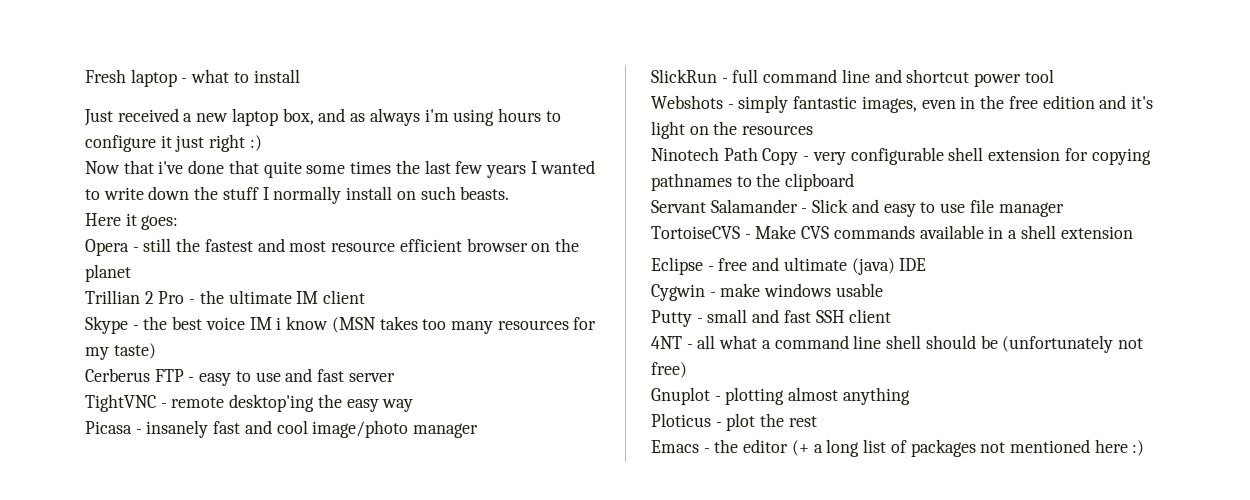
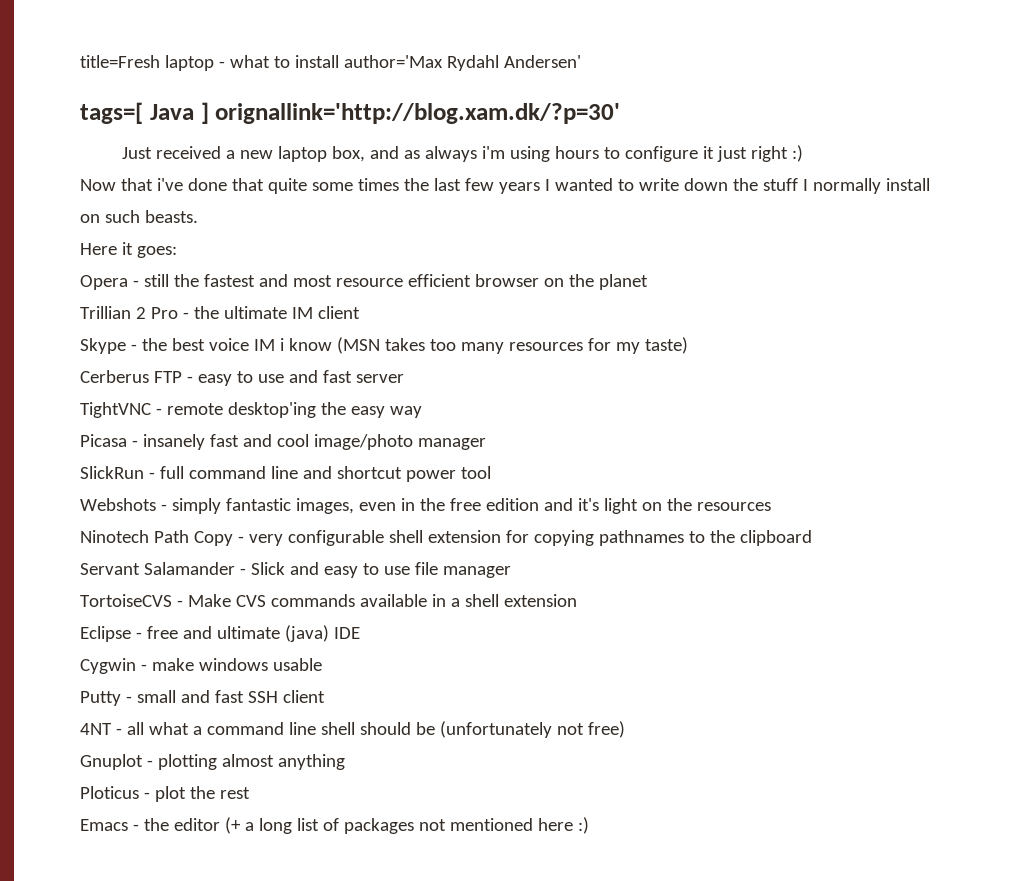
- Fresh laptop - what to install
+ title=Fresh laptop - what to install author='Max Rydahl Andersen'
+ tags=[ Java ] orignallink='http://blog.xam.dk/?p=30'

